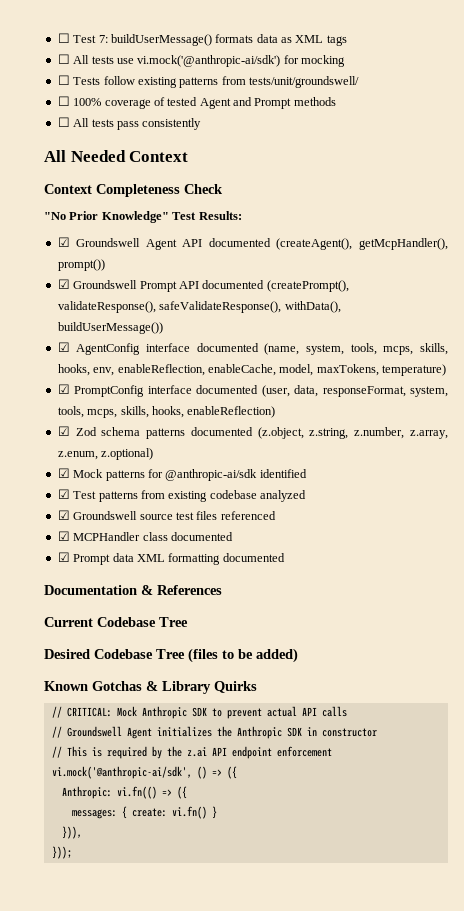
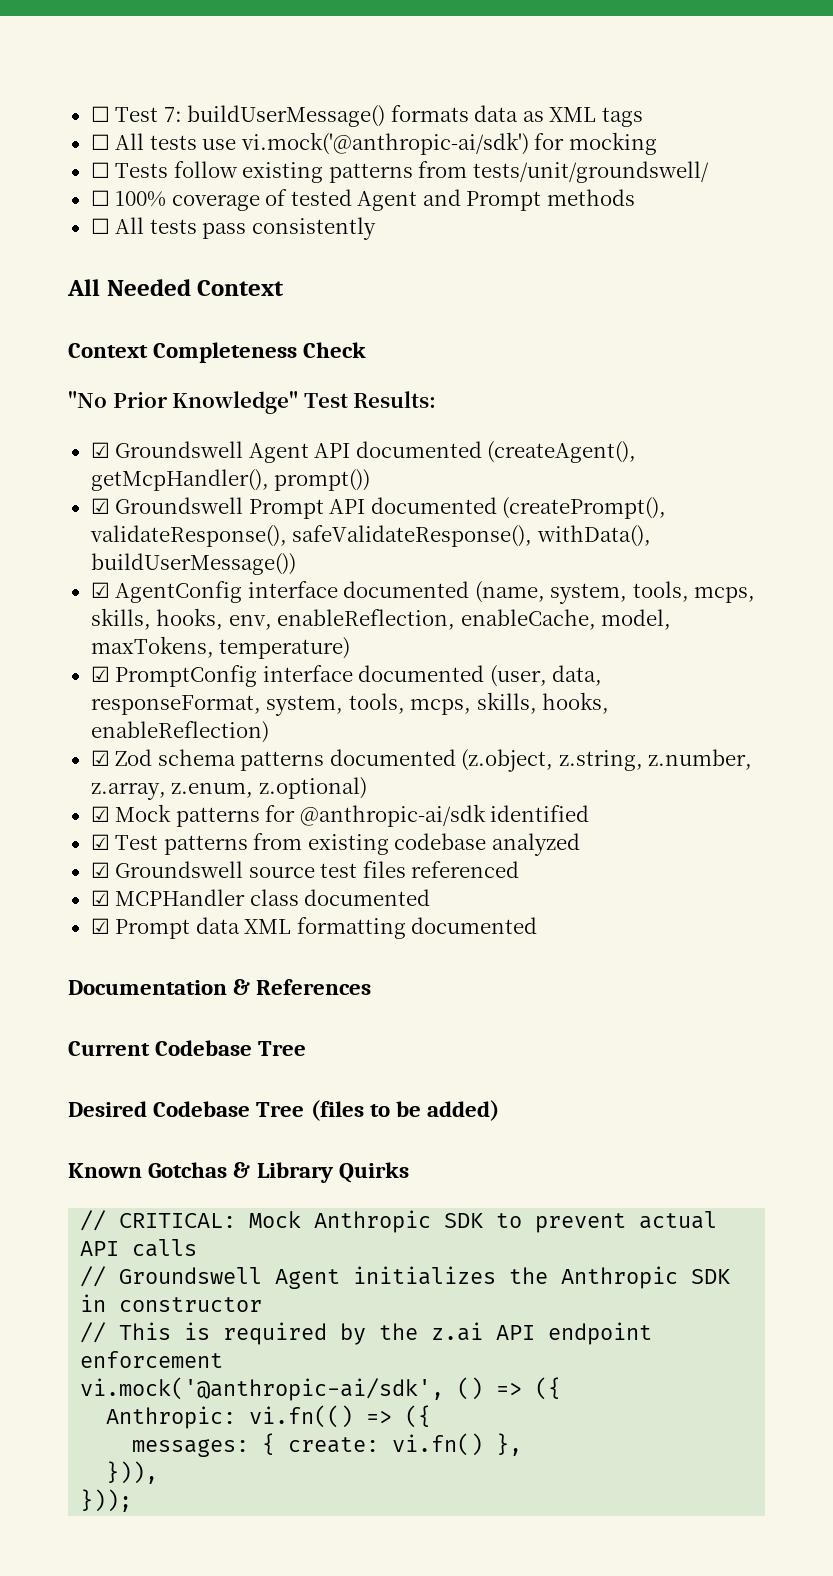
- messages: { create: vi.fn() }
+ messages: { create: vi.fn() },

